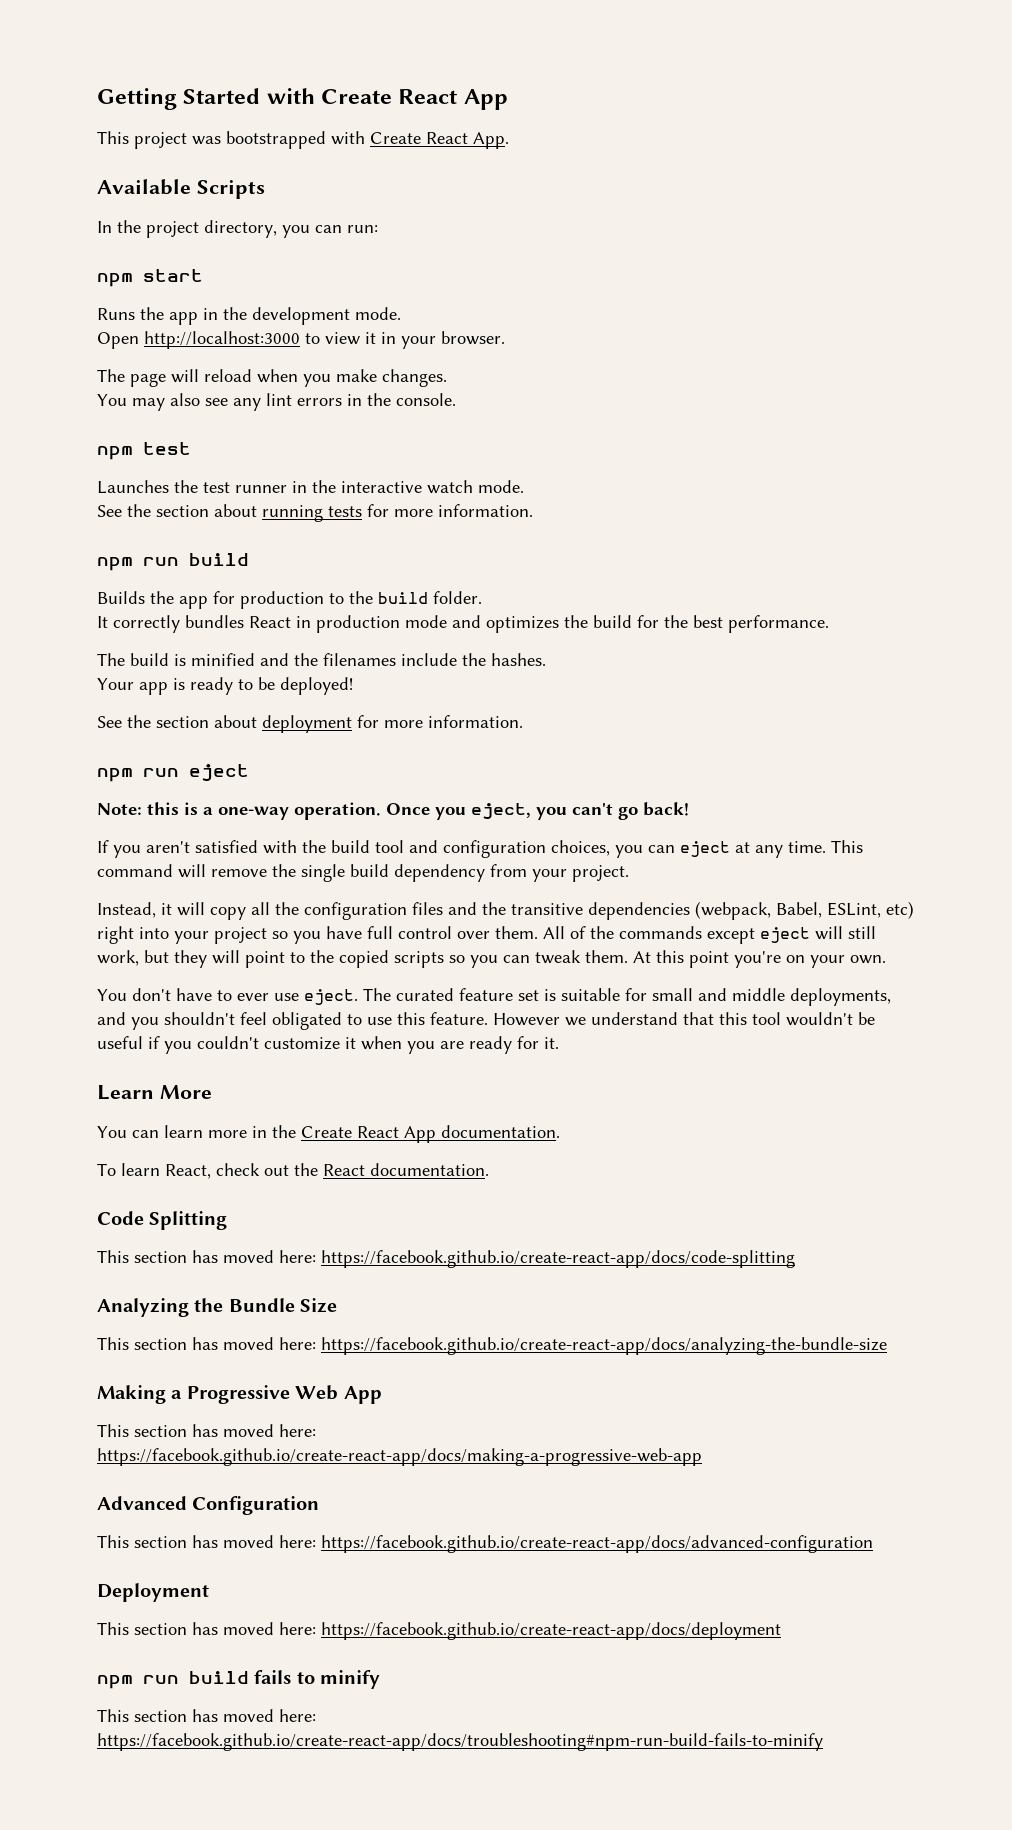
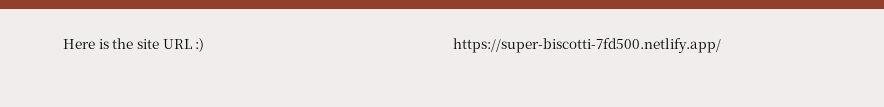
- Getting Started with Create React App
- This project was bootstrapped with Create React App.
- Available Scripts
- In the project directory, you can run:
- npm start
- Runs the app in the development mode.
- Open http://localhost:3000 to view it in your browser.
- The page will reload when you make changes.
- You may also see any lint errors in the console.
- npm test
- Launches the test runner in the interactive watch mode.
- See the section about running tests for more information.
- npm run build
- Builds the app for production to the build folder.
- It correctly bundles React in production mode and optimizes the build for the best performance.
- The build is minified and the filenames include the hashes.
- Your app is ready to be deployed!
- See the section about deployment for more information.
- npm run eject
- Note: this is a one-way operation. Once you eject, you can't go back!
- If you aren't satisfied with the build tool and configuration choices, you can eject at any time. This command will remove the single build dependency from your project.
- Instead, it will copy all the configuration files and the transitive dependencies (webpack, Babel, ESLint, etc) right into your project so you have full control over them. All of the commands except eject will still work, but they will point to the copied scripts so you can tweak them. At this point you're on your own.
- You don't have to ever use eject. The curated feature set is suitable for small and middle deployments, and you shouldn't feel obligated to use this feature. However we understand that this tool wouldn't be useful if you couldn't customize it when you are ready for it.
- Learn More
- You can learn more in the Create React App documentation.
- To learn React, check out the React documentation.
- Code Splitting
- This section has moved here: https://facebook.github.io/create-react-app/docs/code-splitting
- Analyzing the Bundle Size
- This section has moved here: https://facebook.github.io/create-react-app/docs/analyzing-the-bundle-size
- Making a Progressive Web App
- This section has moved here: https://facebook.github.io/create-react-app/docs/making-a-progressive-web-app
- Advanced Configuration
- This section has moved here: https://facebook.github.io/create-react-app/docs/advanced-configuration
- Deployment
- This section has moved here: https://facebook.github.io/create-react-app/docs/deployment
- npm run build fails to minify
- This section has moved here: https://facebook.github.io/create-react-app/docs/troubleshooting#npm-run-build-fails-to-minify
+ Here is the site URL :) https://super-biscotti-7fd500.netlify.app/

